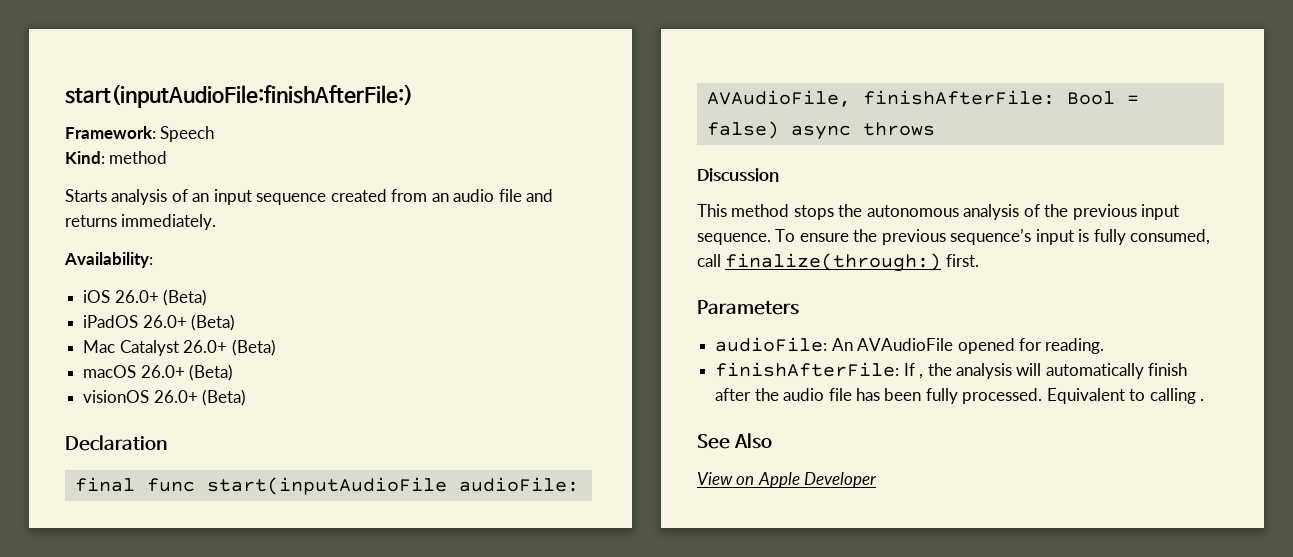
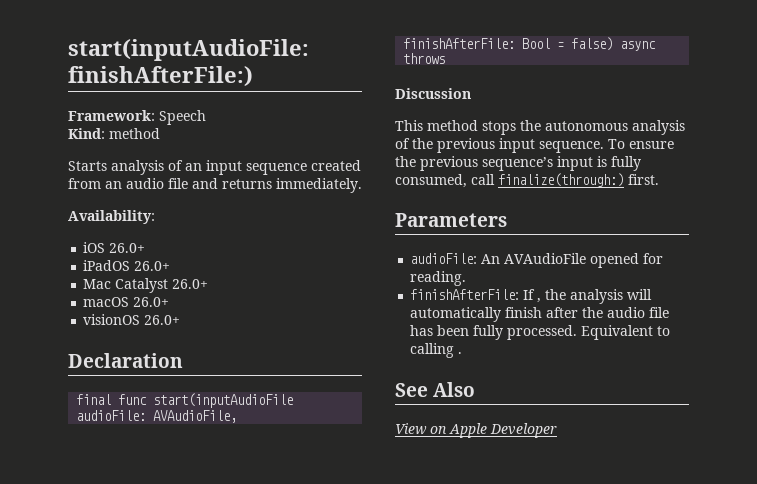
- iOS 26.0+ (Beta)
+ iOS 26.0+
- iPadOS 26.0+ (Beta)
+ iPadOS 26.0+
- Mac Catalyst 26.0+ (Beta)
+ Mac Catalyst 26.0+
- macOS 26.0+ (Beta)
+ macOS 26.0+
- visionOS 26.0+ (Beta)
+ visionOS 26.0+

